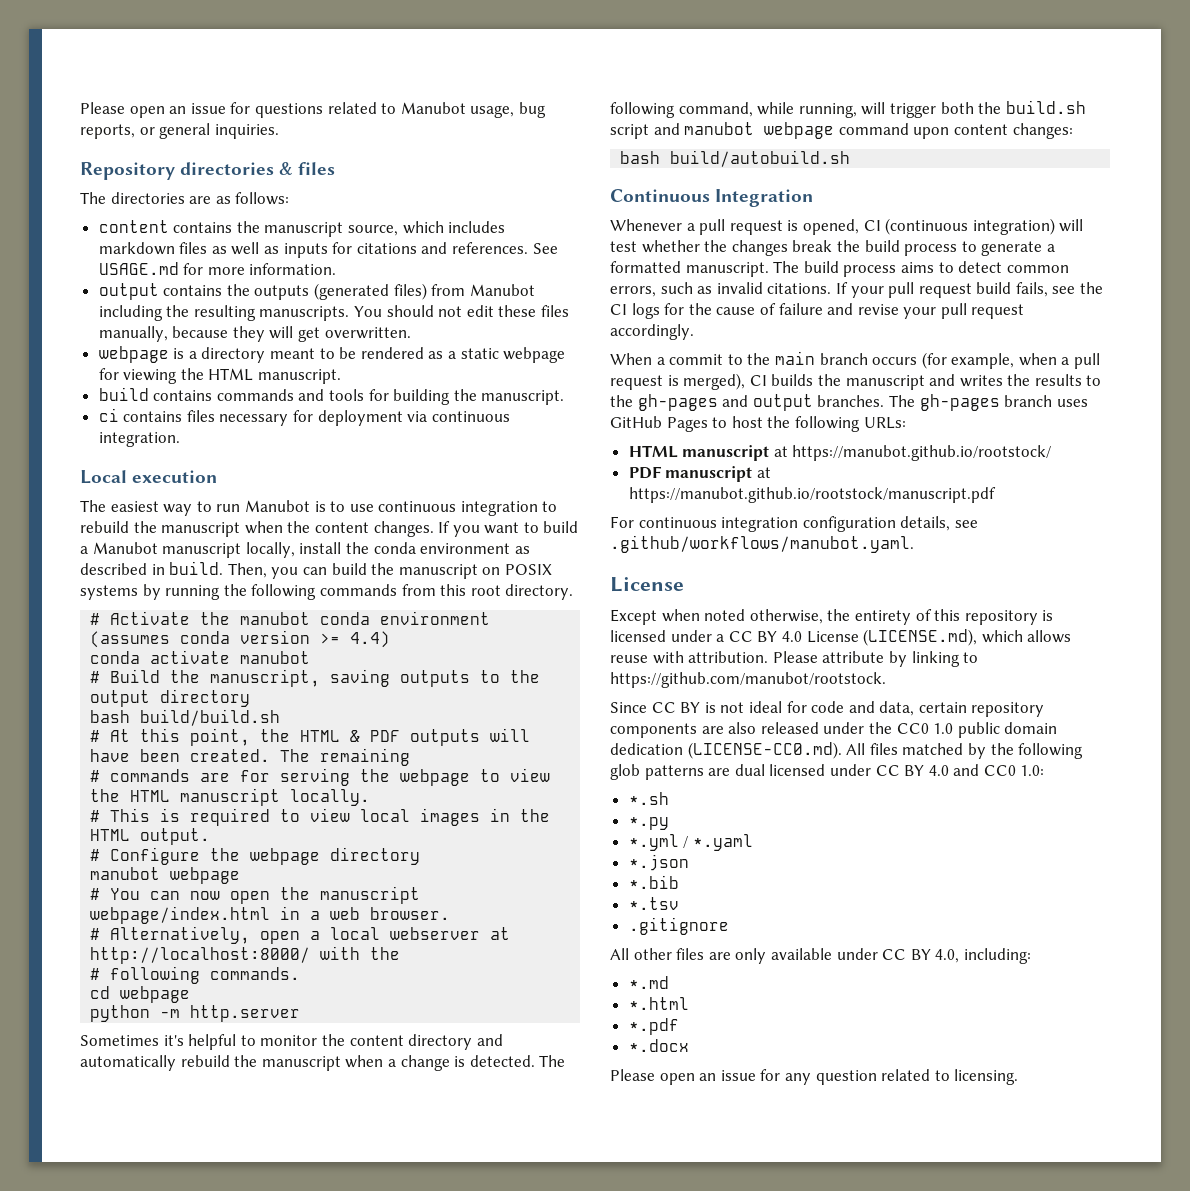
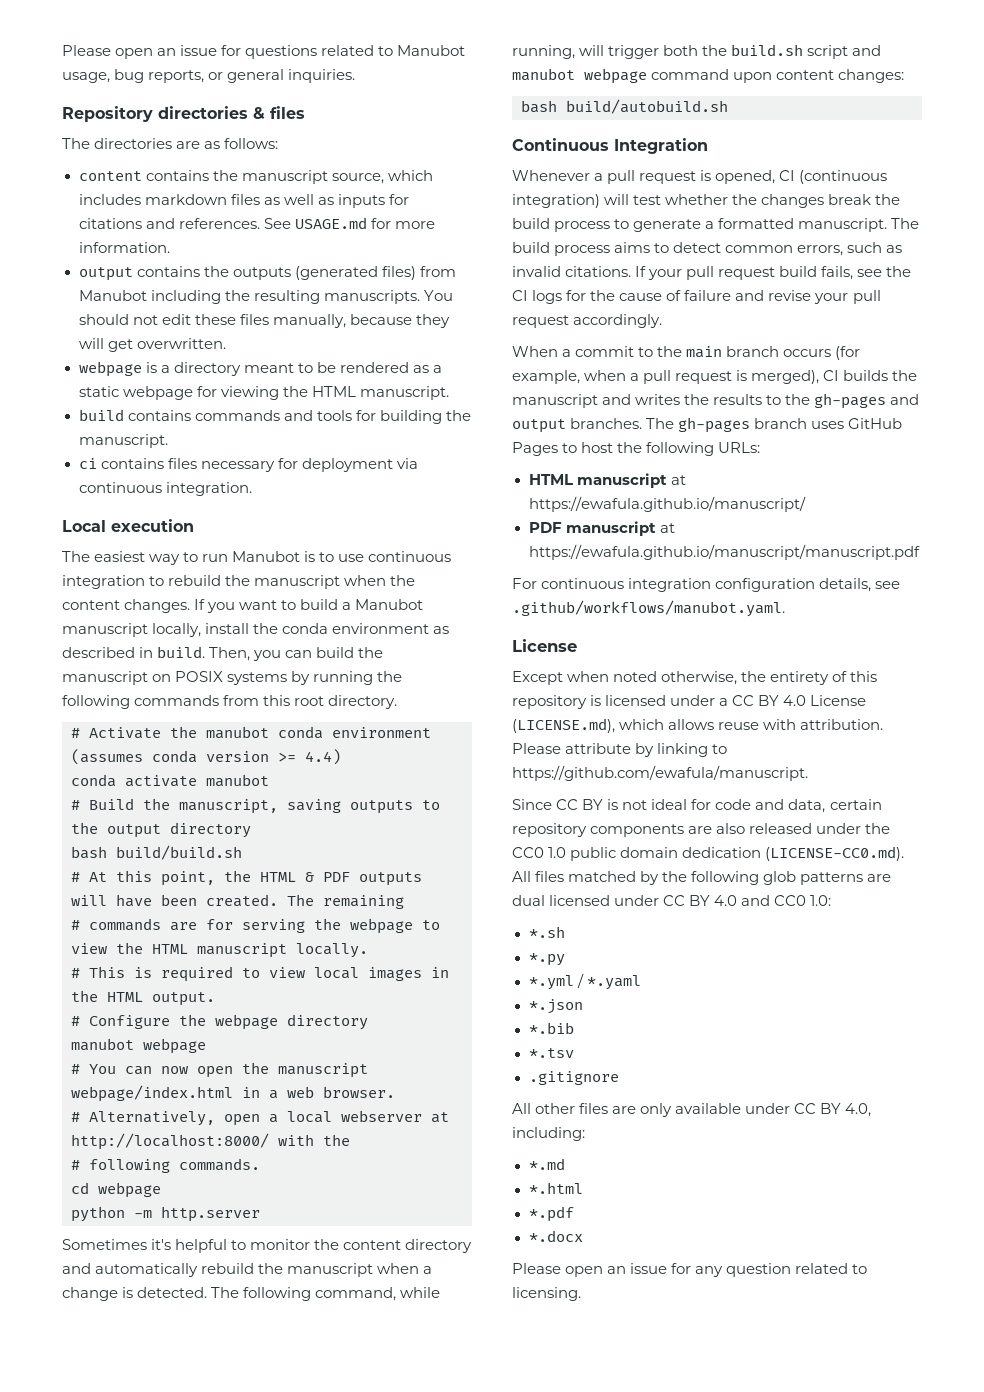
- HTML manuscript at https://manubot.github.io/rootstock/
+ HTML manuscript at https://ewafula.github.io/manuscript/
- PDF manuscript at https://manubot.github.io/rootstock/manuscript.pdf
+ PDF manuscript at https://ewafula.github.io/manuscript/manuscript.pdf
- Please attribute by linking to https://github.com/manubot/rootstock.
+ Please attribute by linking to https://github.com/ewafula/manuscript.

